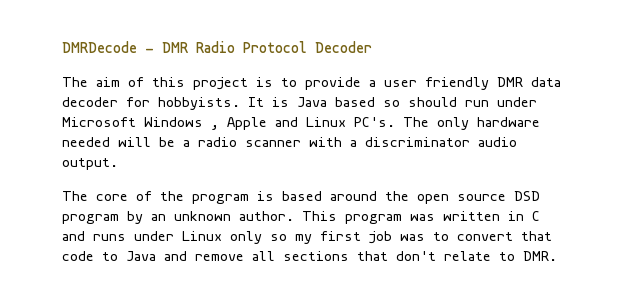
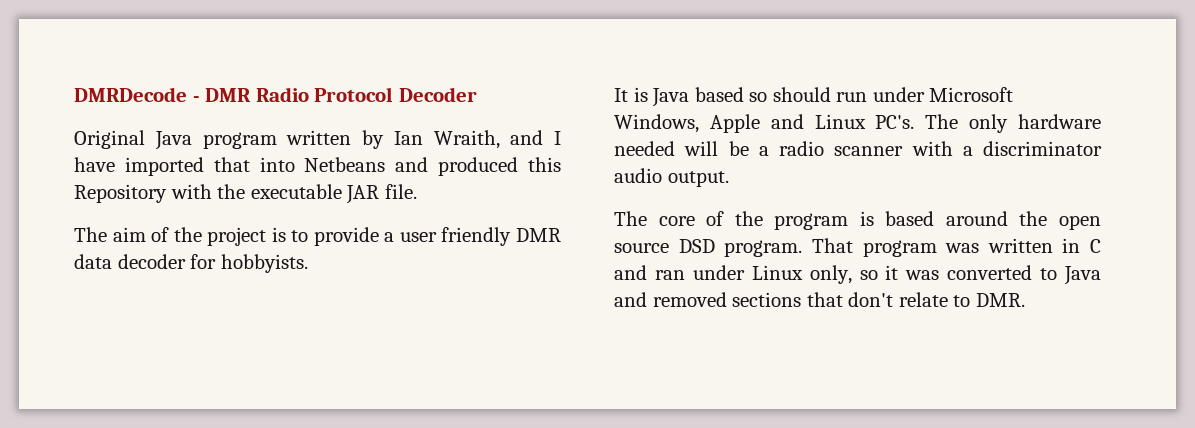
+ Original Java program written by Ian Wraith, and I have imported that into Netbeans and produced this Repository with the executable JAR file.
- The aim of this project is to provide a user friendly DMR data decoder for hobbyists. It is Java based so should run under Microsoft Windows , Apple and Linux PC's.
+ The aim of the project is to provide a user friendly DMR data decoder for hobbyists.
+ It is Java based so should run under Microsoft Windows, Apple and Linux PC's.
- The core of the program is based around the open source DSD program by an unknown author. This program was written in C and runs under Linux only so my first job was to convert that code to Java and remove all sections that don't relate to DMR.
+ The core of the program is based around the open source DSD program. That program was written in C and ran under Linux only, so it was converted to Java and removed sections that don't relate to DMR.

